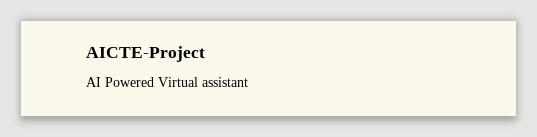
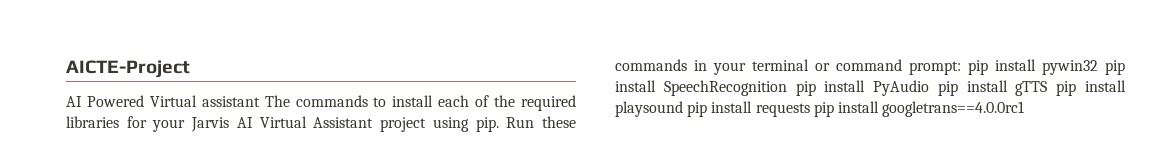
- AI Powered Virtual assistant
+ AI Powered Virtual assistant The commands to install each of the required libraries for your Jarvis AI Virtual Assistant project using pip. Run these commands in your terminal or command prompt: pip install pywin32 pip install SpeechRecognition pip install PyAudio pip install gTTS pip install playsound pip install requests pip install googletrans==4.0.0rc1

